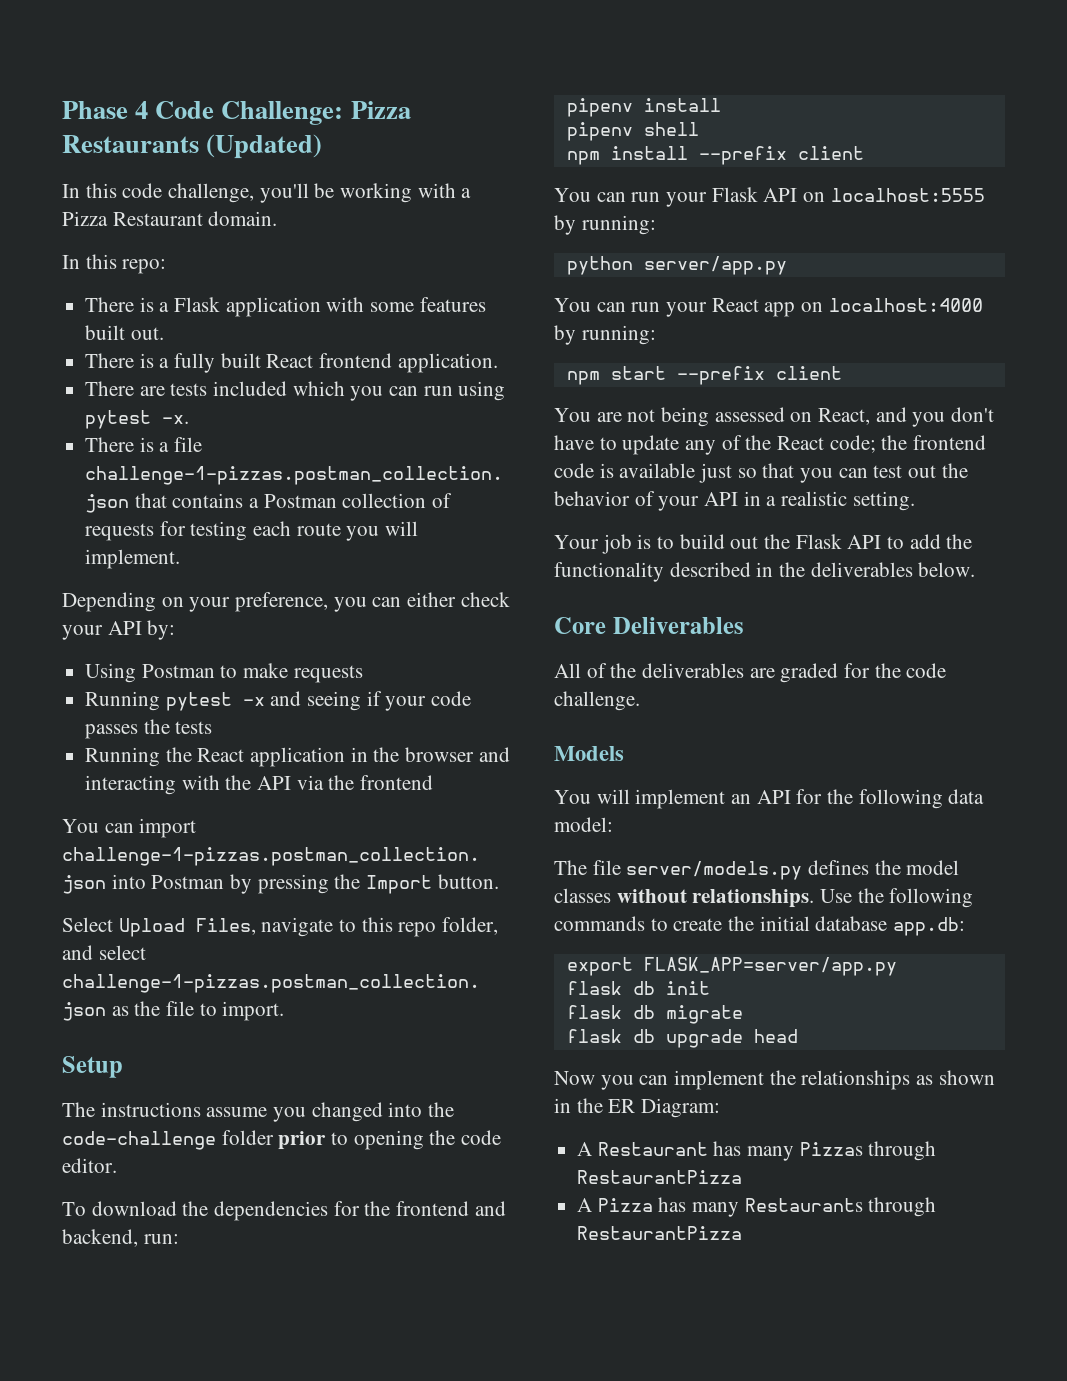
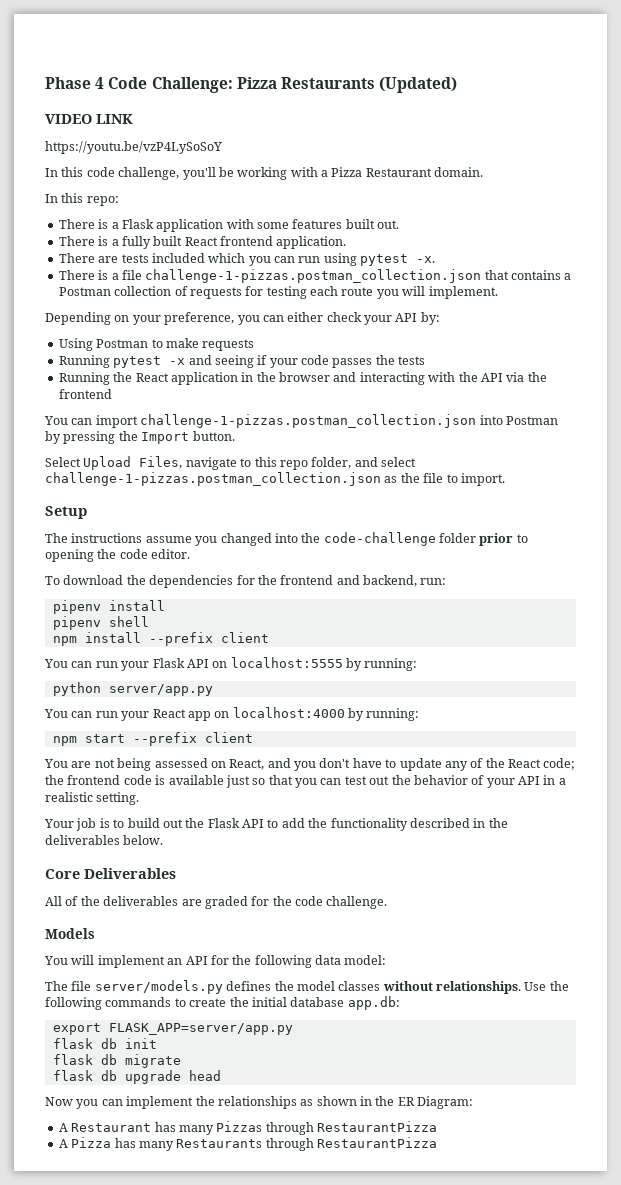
+ VIDEO LINK
+ https://youtu.be/vzP4LySoSoY

